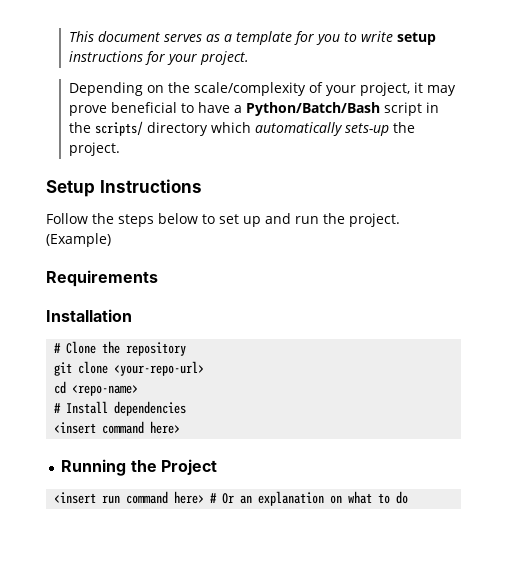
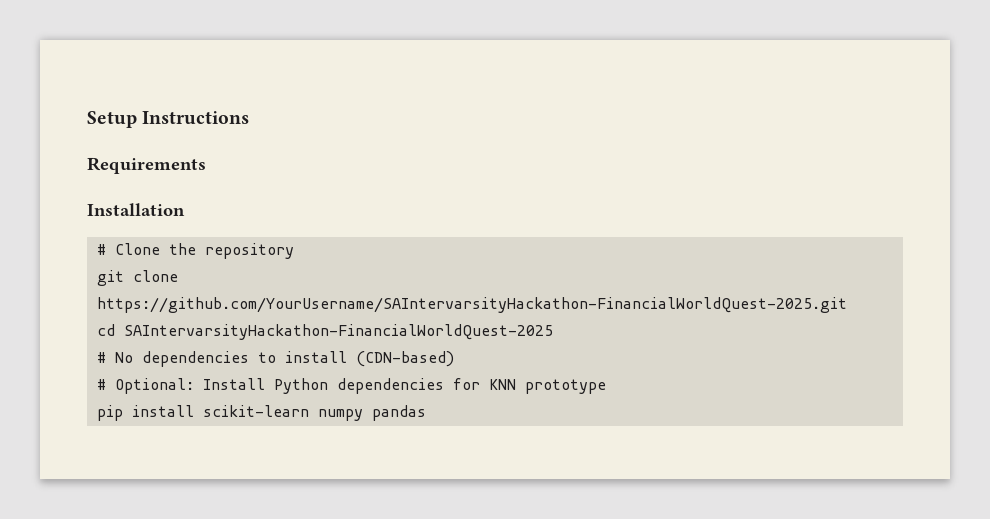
- This document serves as a template for you to write setup instructions for your project.
- Depending on the scale/complexity of your project, it may prove beneficial to have a Python/Batch/Bash script in the scripts/ directory which automatically sets-up the project.
  Setup Instructions
- Follow the steps below to set up and run the project. (Example)
- git clone <your-repo-url>
+ git clone https://github.com/YourUsername/SAIntervarsityHackathon-FinancialWorldQuest-2025.git
- cd <repo-name>
- # Install dependencies
- <insert command here>
- Running the Project
- <insert run command here> # Or an explanation on what to do
+ cd SAIntervarsityHackathon-FinancialWorldQuest-2025
+ # No dependencies to install (CDN-based)
+ # Optional: Install Python dependencies for KNN prototype
+ pip install scikit-learn numpy pandas

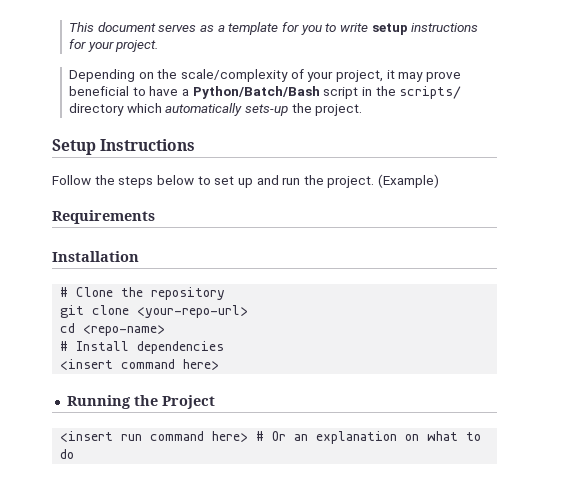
+ This document serves as a template for you to write setup instructions for your project.
+ Depending on the scale/complexity of your project, it may prove beneficial to have a Python/Batch/Bash script in the scripts/ directory which automatically sets-up the project.
  Setup Instructions
+ Follow the steps below to set up and run the project. (Example)
- git clone https://github.com/YourUsername/SAIntervarsityHackathon-FinancialWorldQuest-2025.git
+ git clone <your-repo-url>
- cd SAIntervarsityHackathon-FinancialWorldQuest-2025
- # No dependencies to install (CDN-based)
- # Optional: Install Python dependencies for KNN prototype
- pip install scikit-learn numpy pandas
+ cd <repo-name>
+ # Install dependencies
+ <insert command here>
+ Running the Project
+ <insert run command here> # Or an explanation on what to do

